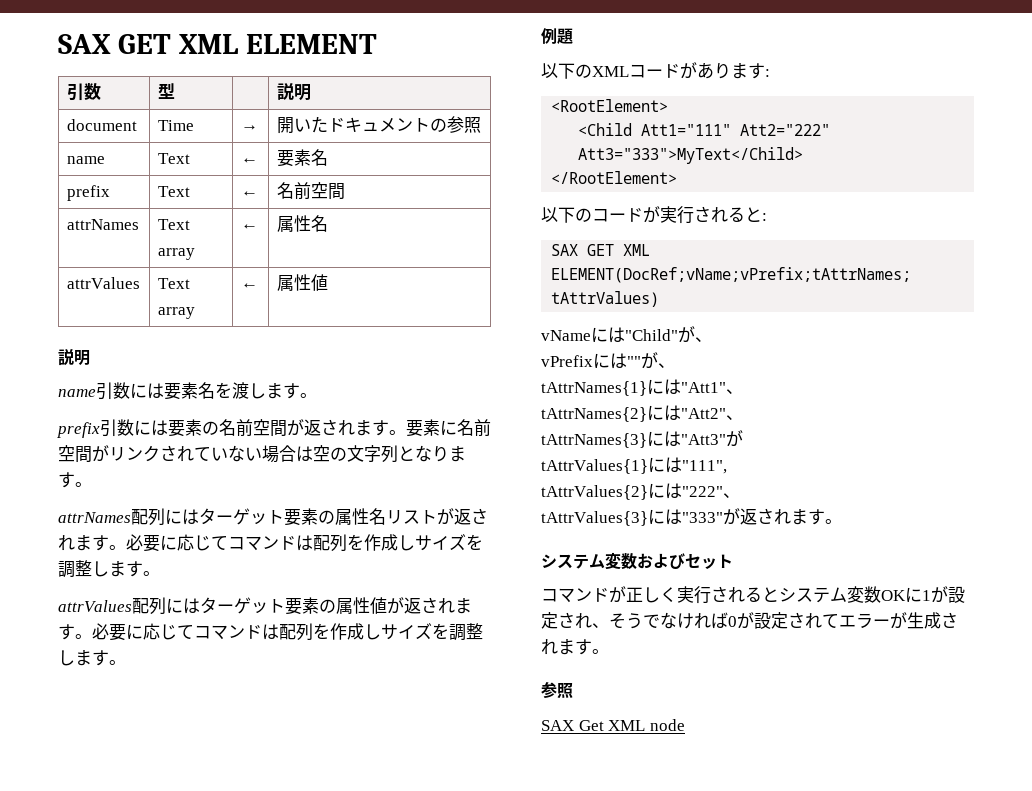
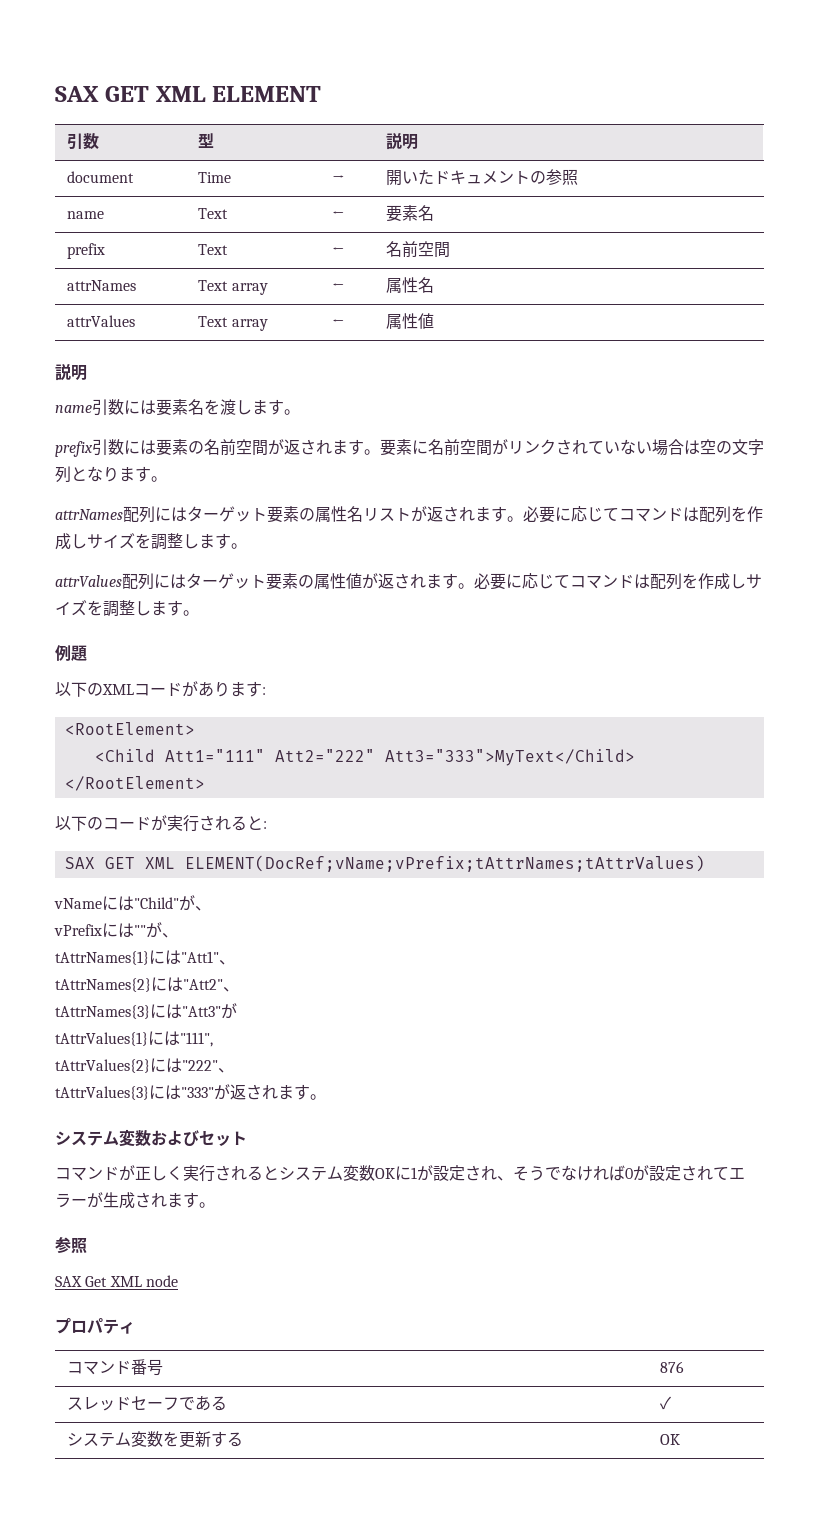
+ プロパティ
+ コマンド番号 | 876
+ スレッドセーフである | ✓
+ システム変数を更新する | OK

